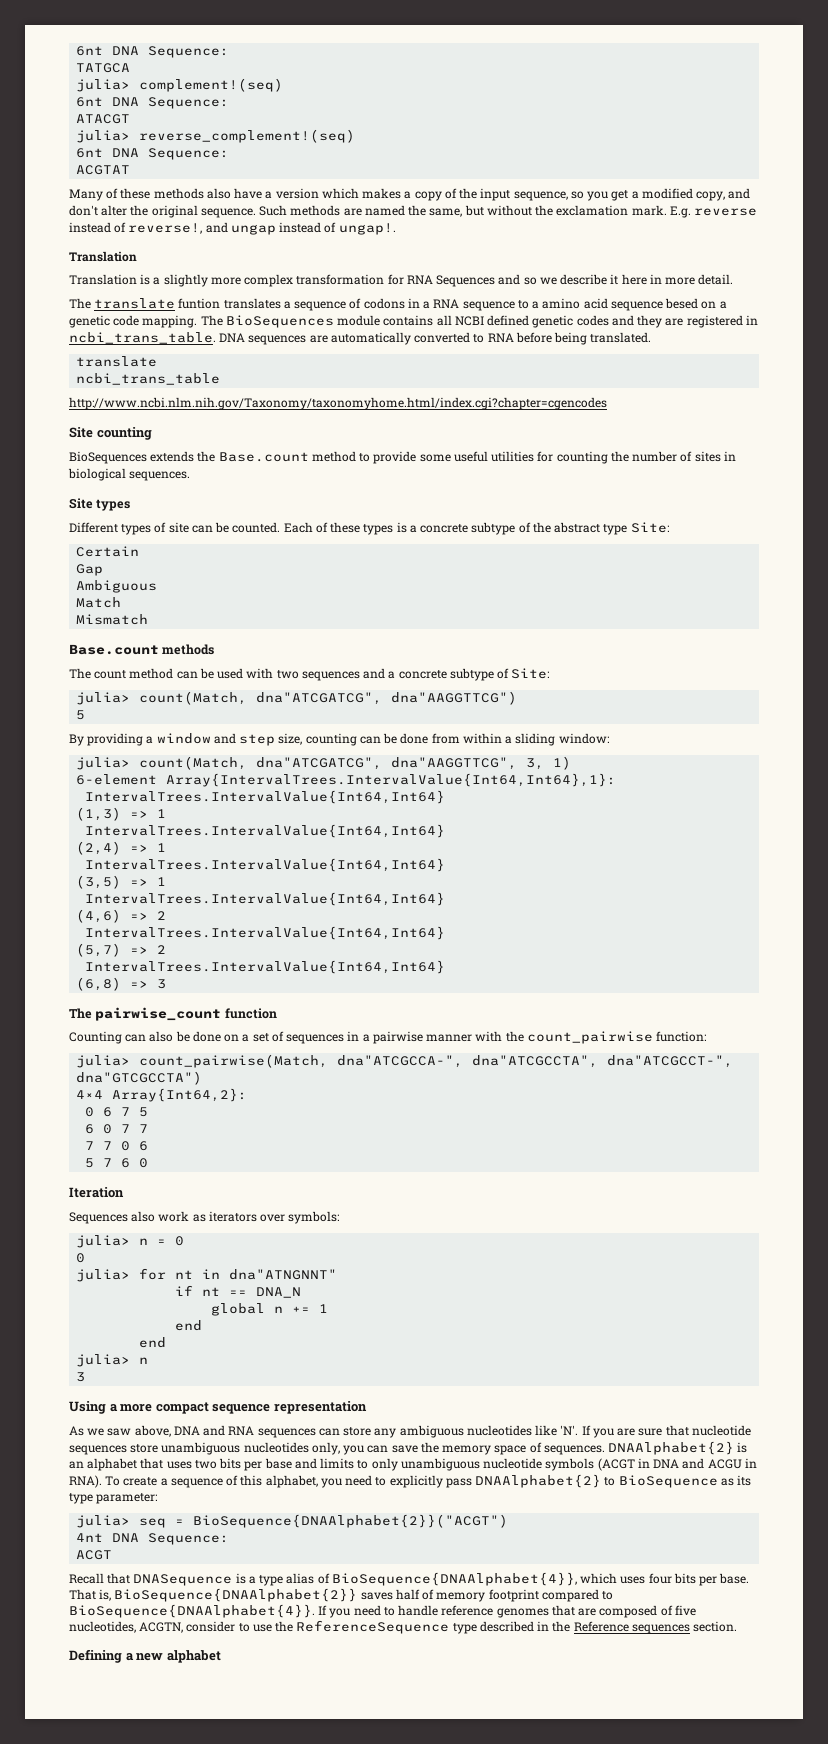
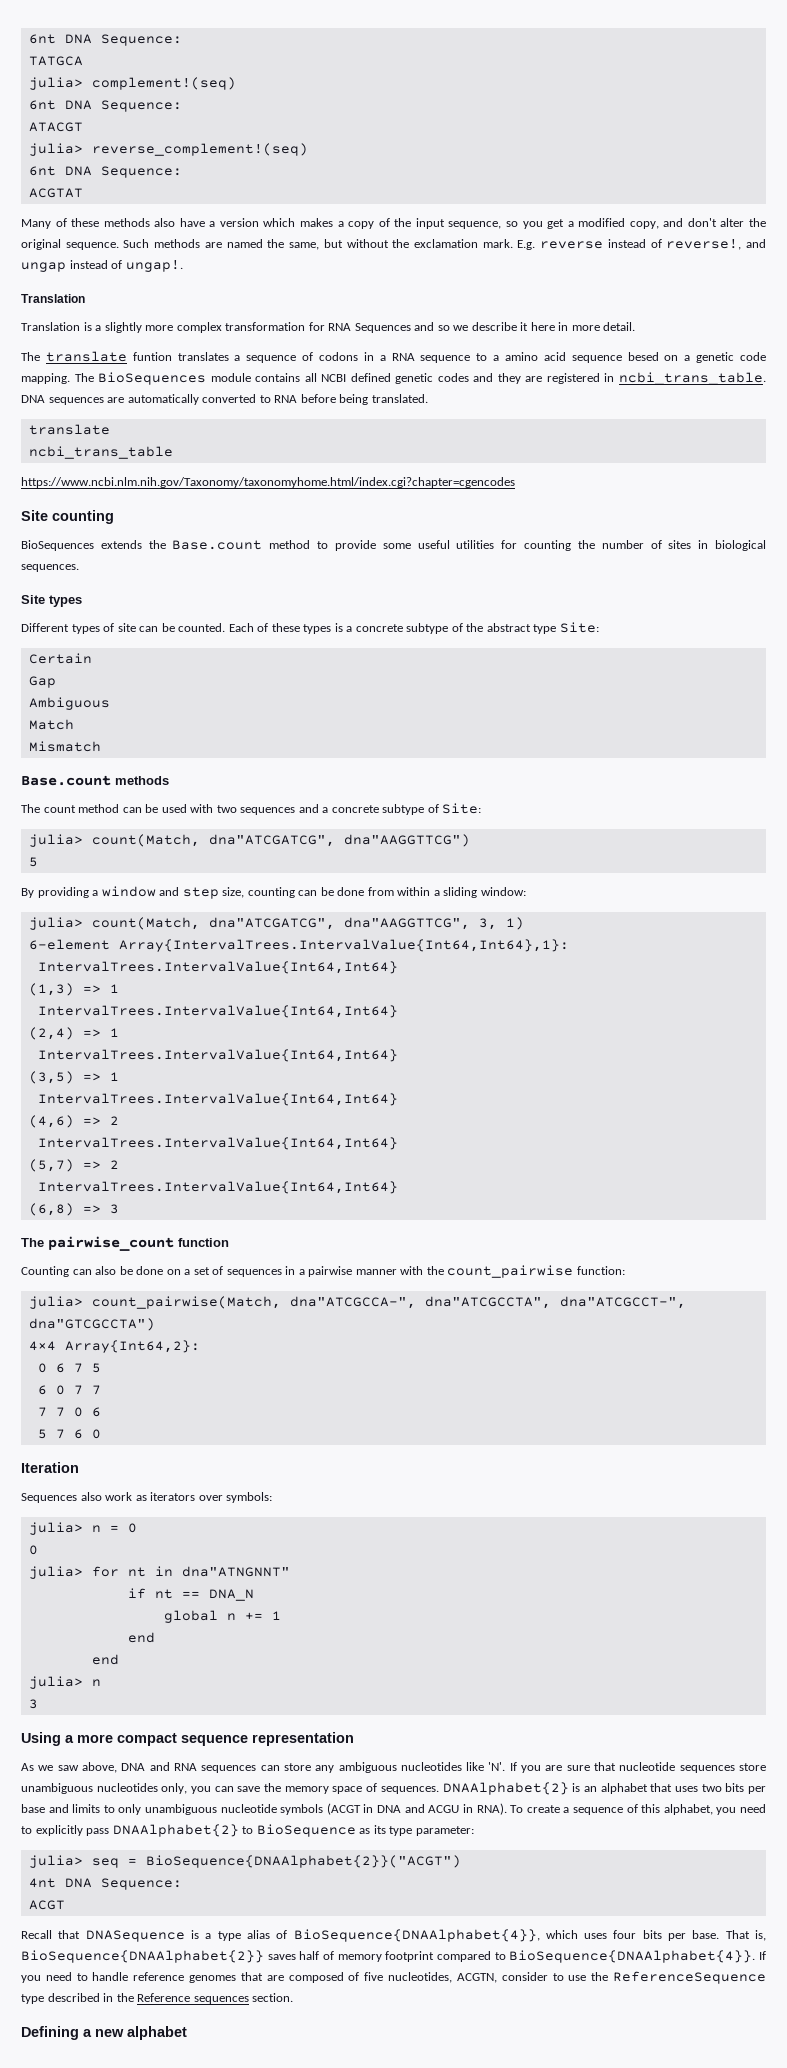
- http://www.ncbi.nlm.nih.gov/Taxonomy/taxonomyhome.html/index.cgi?chapter=cgencodes
+ https://www.ncbi.nlm.nih.gov/Taxonomy/taxonomyhome.html/index.cgi?chapter=cgencodes

